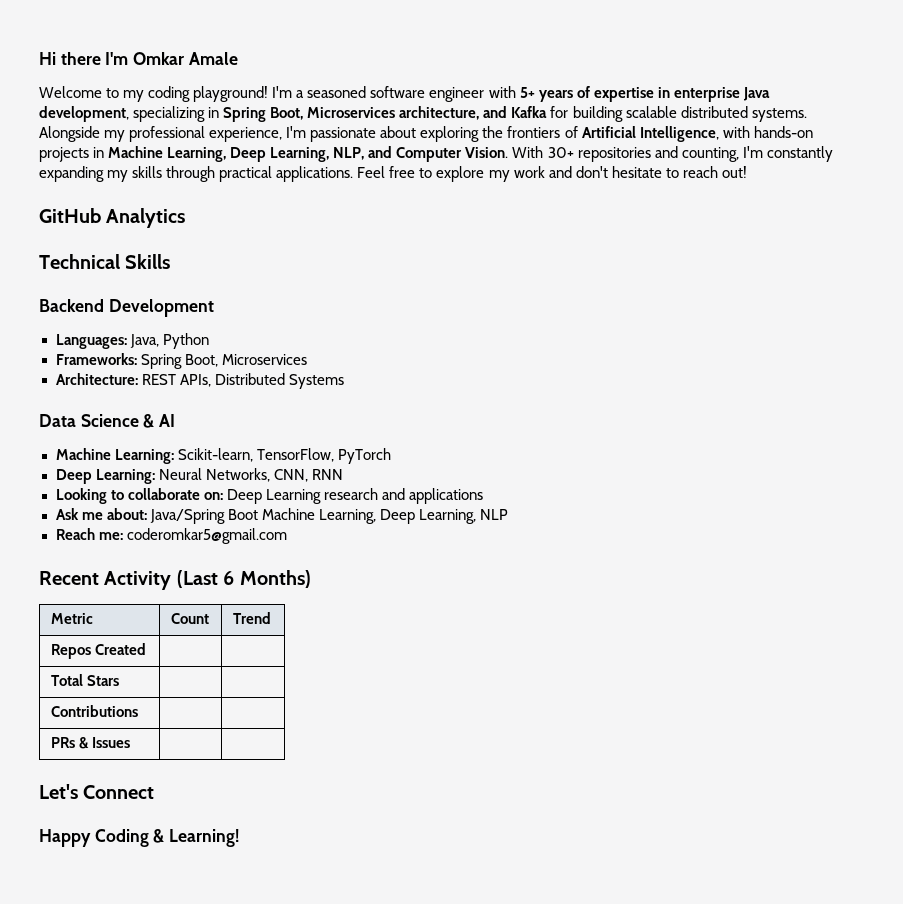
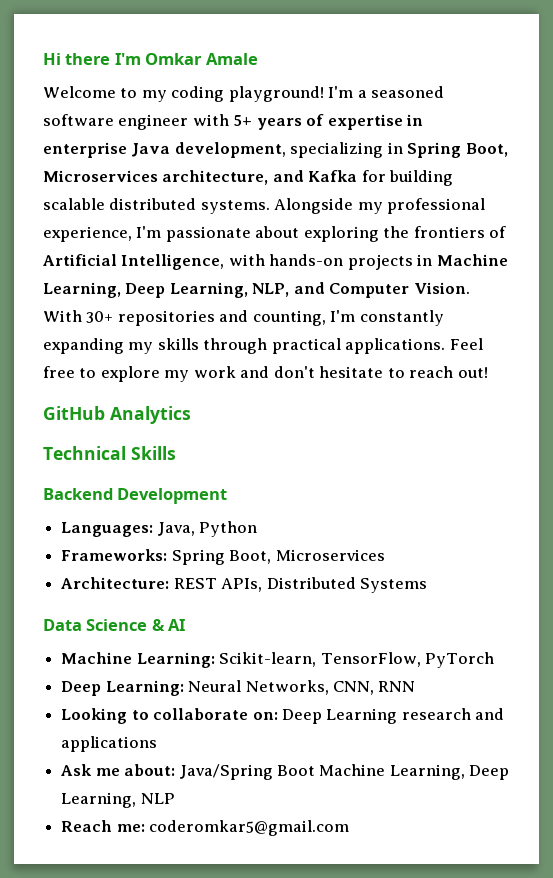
- Recent Activity (Last 6 Months)
- Metric | Count | Trend
- Repos Created | |
- Total Stars | |
- Contributions | |
- PRs & Issues | |
- Let's Connect
- Happy Coding & Learning!

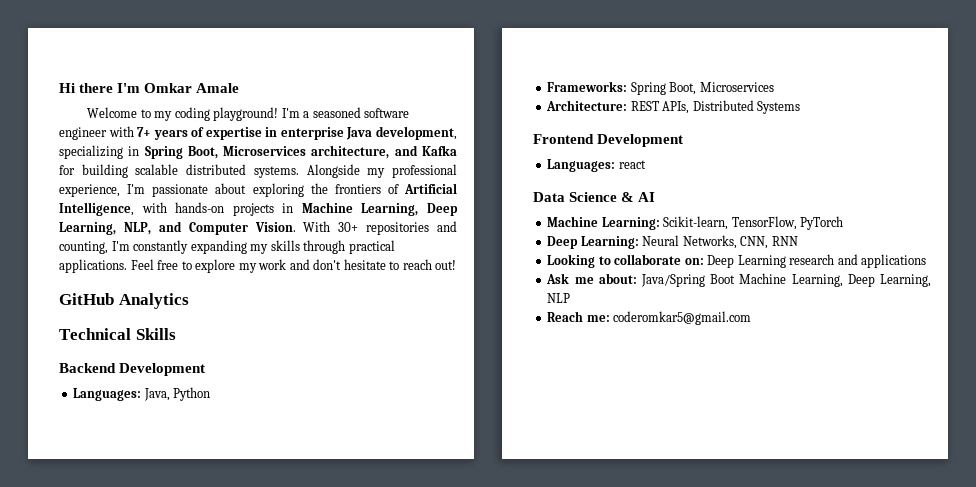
- I'm a seasoned software engineer with 5+ years of expertise in enterprise Java development, specializing in Spring Boot, Microservices architecture, and Kafka for building scalable distributed systems.
+ I'm a seasoned software engineer with 7+ years of expertise in enterprise Java development, specializing in Spring Boot, Microservices architecture, and Kafka for building scalable distributed systems.
+ Frontend Development
+ Languages: react

